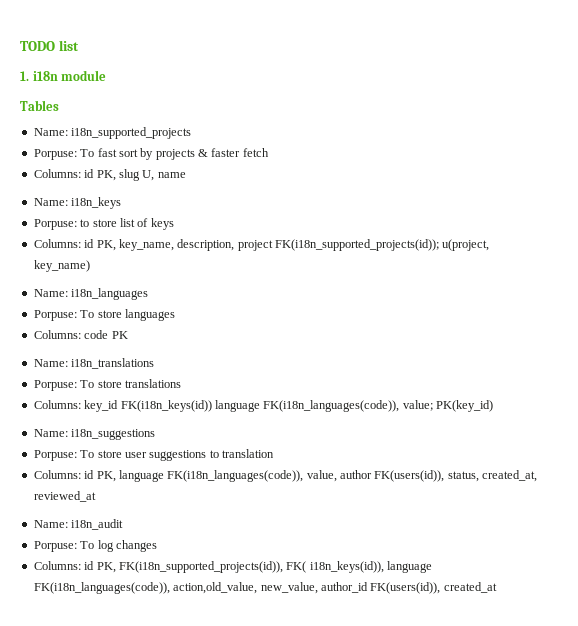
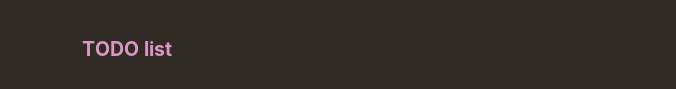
- 1. i18n module
- Tables
- Name: i18n_supported_projects
- Porpuse: To fast sort by projects & faster fetch
- Columns: id PK, slug U, name
- Name: i18n_keys
- Porpuse: to store list of keys
- Columns: id PK, key_name, description, project FK(i18n_supported_projects(id)); u(project, key_name)
- Name: i18n_languages
- Porpuse: To store languages
- Columns: code PK
- Name: i18n_translations
- Porpuse: To store translations
- Columns: key_id FK(i18n_keys(id)) language FK(i18n_languages(code)), value; PK(key_id)
- Name: i18n_suggestions
- Porpuse: To store user suggestions to translation
- Columns: id PK, language FK(i18n_languages(code)), value, author FK(users(id)), status, created_at, reviewed_at
- Name: i18n_audit
- Porpuse: To log changes
- Columns: id PK, FK(i18n_supported_projects(id)), FK( i18n_keys(id)), language FK(i18n_languages(code)), action,old_value, new_value, author_id FK(users(id)), created_at

